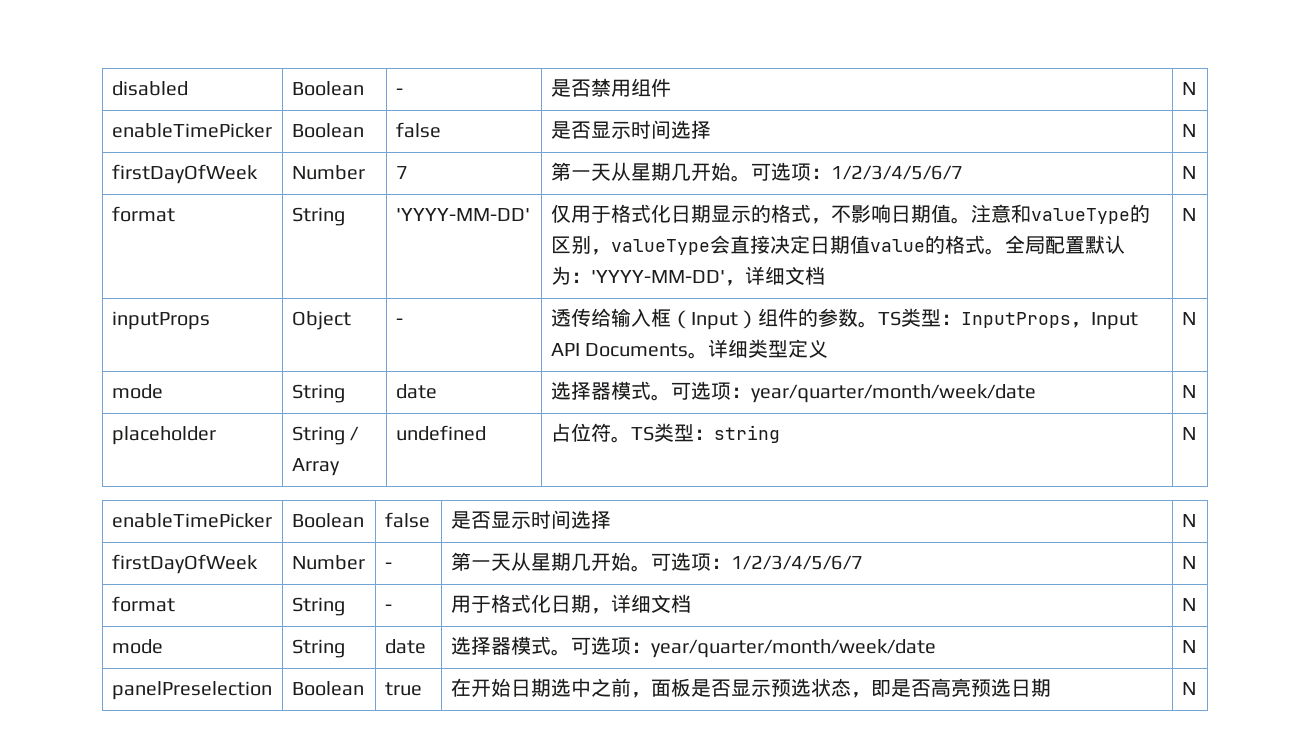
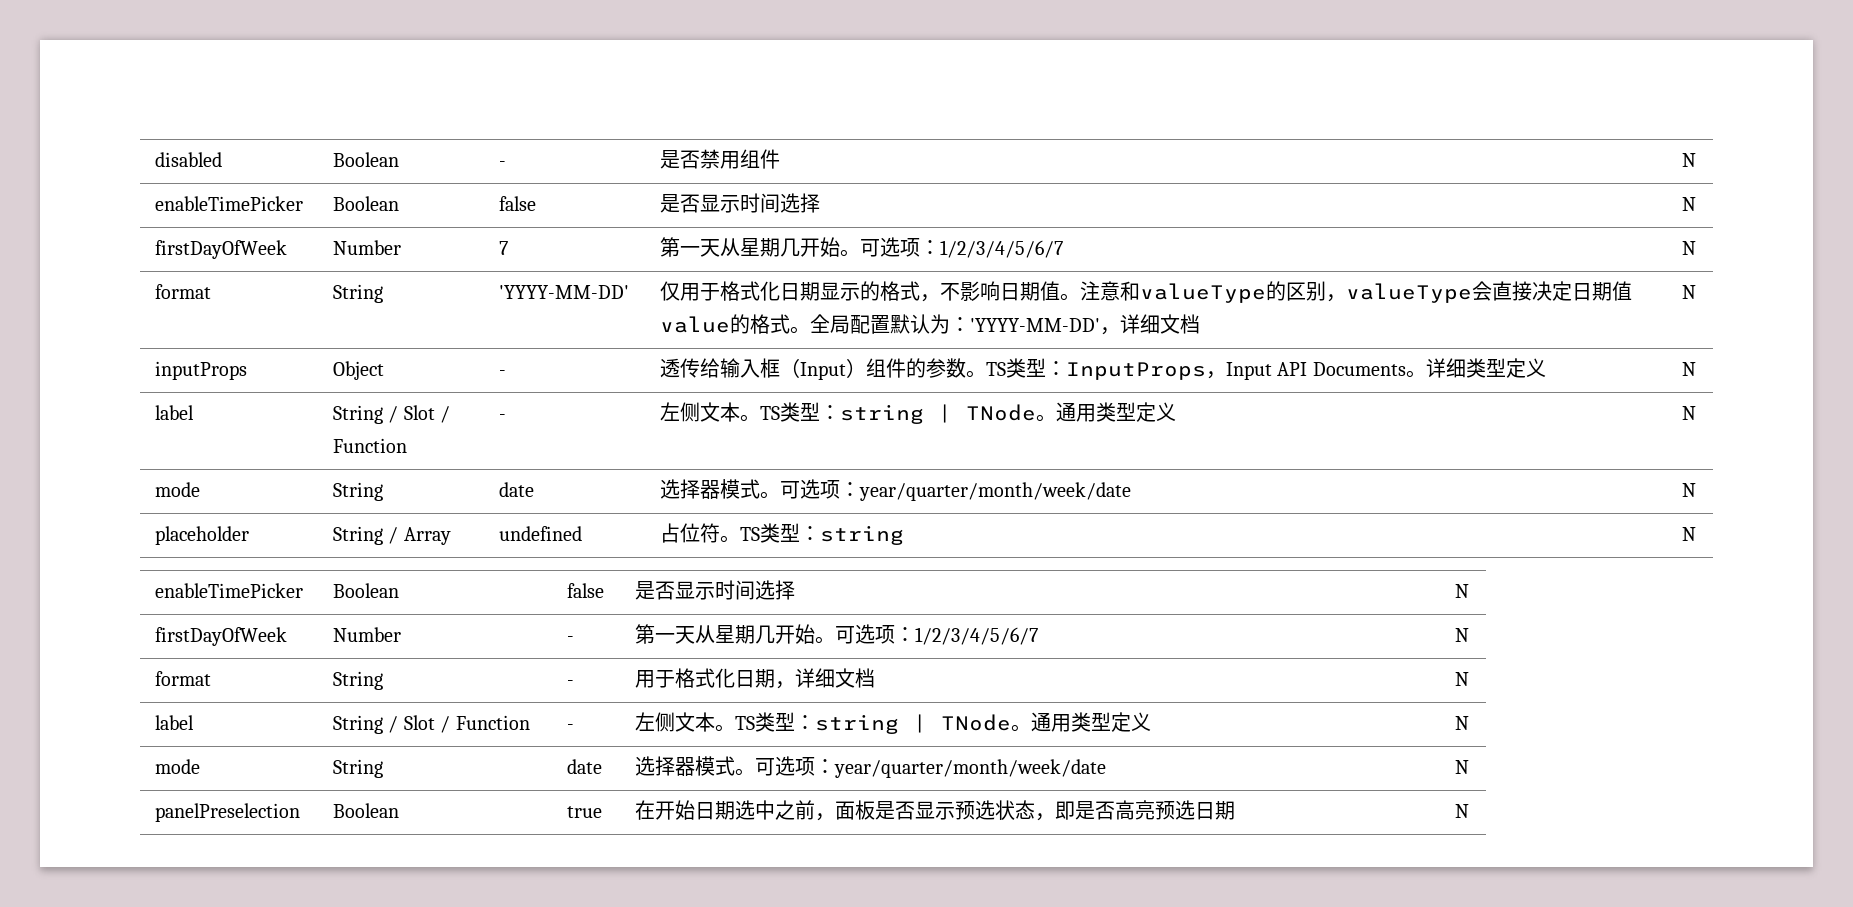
  inputProps | Object | - | 透传给输入框（Input）组件的参数。TS类型：InputProps，Input API Documents。详细类型定义 | N
+ label | String / Slot / Function | - | 左侧文本。TS类型：string | TNode。通用类型定义 | N
  format | String | - | 用于格式化日期，详细文档 | N
+ label | String / Slot / Function | - | 左侧文本。TS类型：string | TNode。通用类型定义 | N

